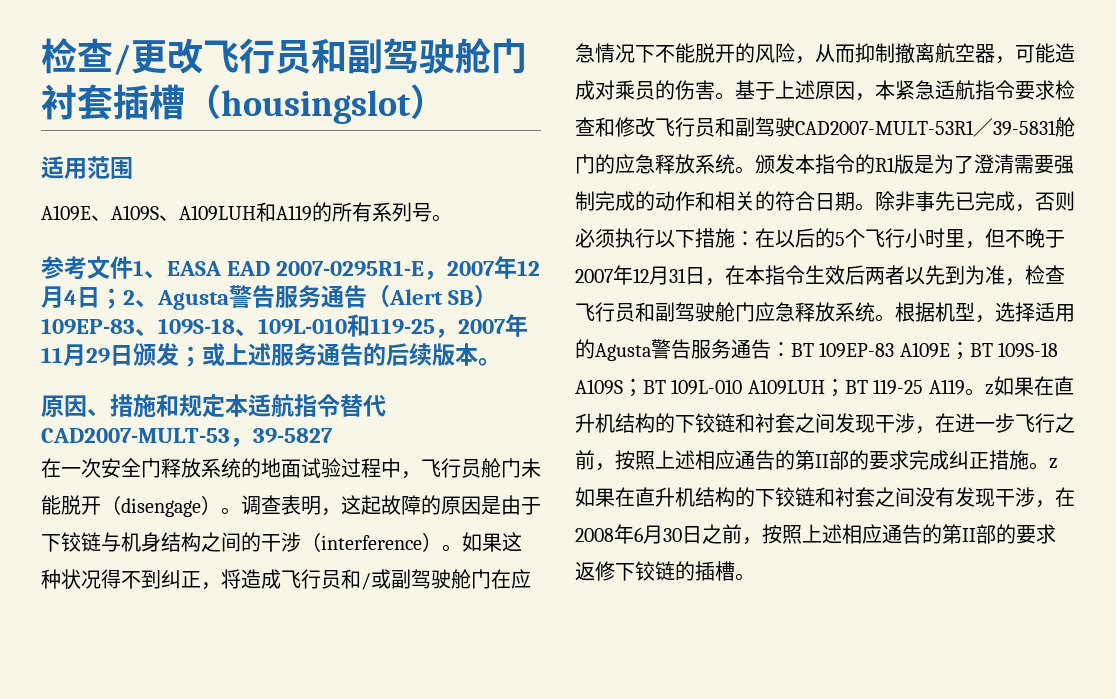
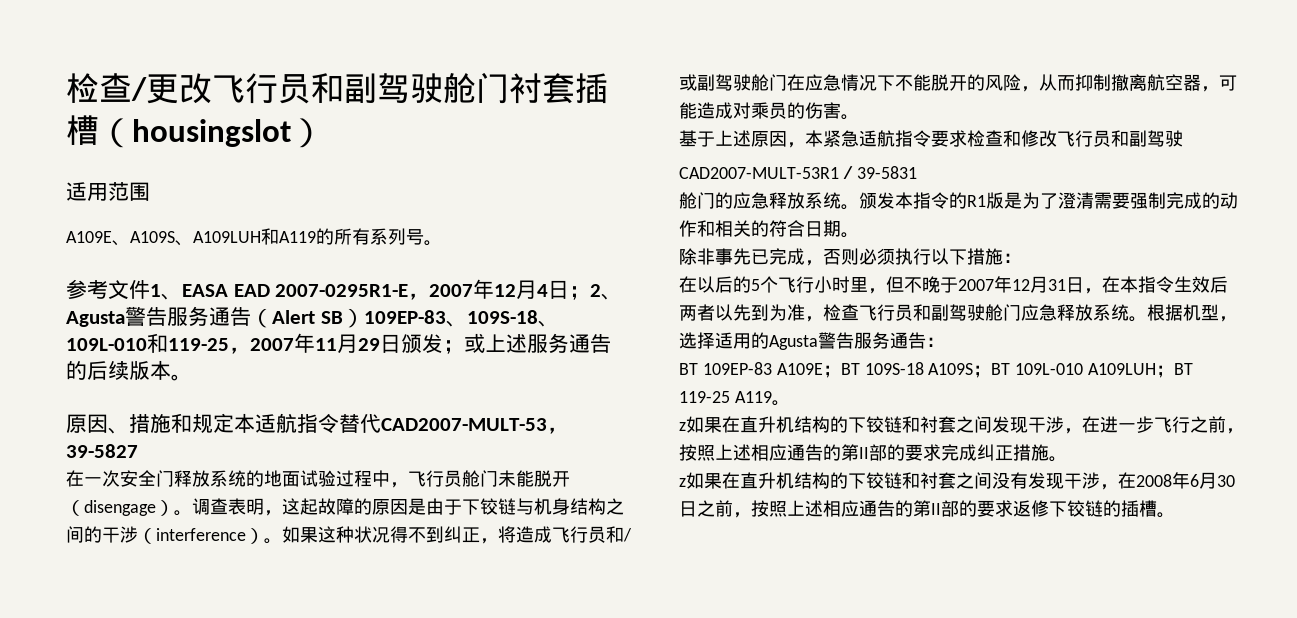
- 如果这种状况得不到纠正，将造成飞行员和/或副驾驶舱门在应急情况下不能脱开的风险，从而抑制撤离航空器，可能造成对乘员的伤害。基于上述原因，本紧急适航指令要求检查和修改飞行员和副驾驶CAD2007-MULT-53R1／39-5831舱门的应急释放系统。
+ 如果这种状况得不到纠正，将造成飞行员和/或副驾驶舱门在应急情况下不能脱开的风险，从而抑制撤离航空器，可能造成对乘员的伤害。
+ 基于上述原因，本紧急适航指令要求检查和修改飞行员和副驾驶
+ CAD2007-MULT-53R1／39-5831
+ 舱门的应急释放系统。
- 颁发本指令的R1版是为了澄清需要强制完成的动作和相关的符合日期。除非事先已完成，否则必须执行以下措施：在以后的5个飞行小时里，但不晚于2007年12月31日，在本指令生效后两者以先到为准，检查飞行员和副驾驶舱门应急释放系统。
+ 颁发本指令的R1版是为了澄清需要强制完成的动作和相关的符合日期。
+ 除非事先已完成，否则必须执行以下措施：
+ 在以后的5个飞行小时里，但不晚于2007年12月31日，在本指令生效后两者以先到为准，检查飞行员和副驾驶舱门应急释放系统。
- 根据机型，选择适用的Agusta警告服务通告：BT 109EP-83 A109E；
+ 根据机型，选择适用的Agusta警告服务通告：
+ BT 109EP-83 A109E；
- BT 119-25 A119。z如果在直升机结构的下铰链和衬套之间发现干涉，在进一步飞行之前，按照上述相应通告的第II部的要求完成纠正措施。z如果在直升机结构的下铰链和衬套之间没有发现干涉，在2008年6月30日之前，按照上述相应通告的第II部的要求返修下铰链的插槽。
+ BT 119-25 A119。
+ z如果在直升机结构的下铰链和衬套之间发现干涉，在进一步飞行之前，按照上述相应通告的第II部的要求完成纠正措施。
+ z如果在直升机结构的下铰链和衬套之间没有发现干涉，在2008年6月30日之前，按照上述相应通告的第II部的要求返修下铰链的插槽。

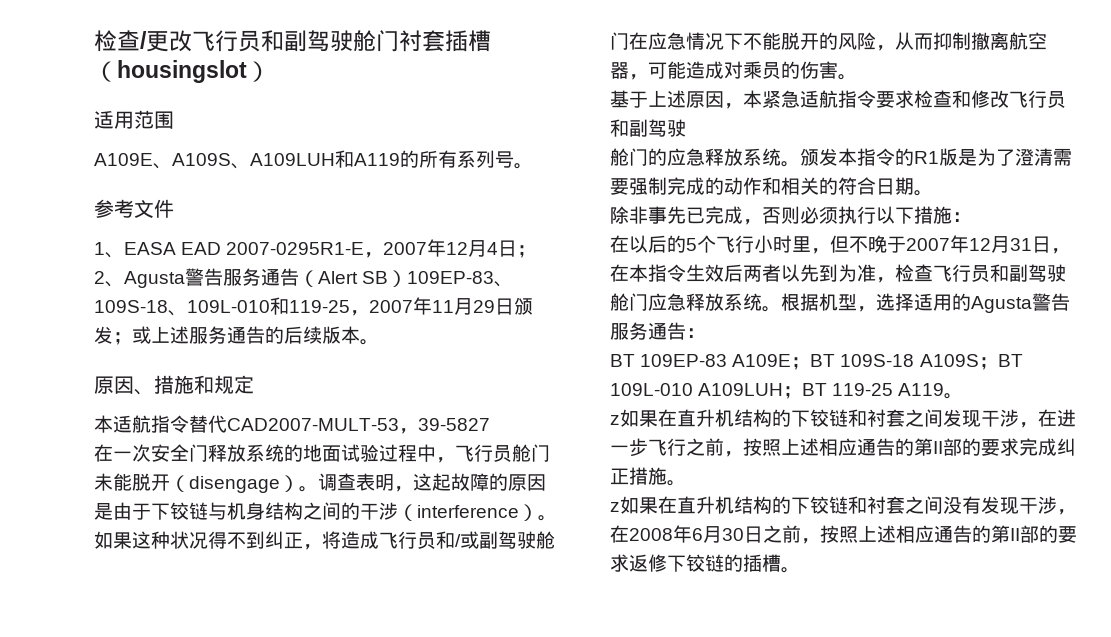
- 参考文件1、EASA EAD 2007-0295R1-E，2007年12月4日；2、Agusta警告服务通告（Alert SB）109EP-83、109S-18、109L-010和119-25，2007年11月29日颁发；或上述服务通告的后续版本。
+ 参考文件
+ 1、EASA EAD 2007-0295R1-E，2007年12月4日；2、Agusta警告服务通告（Alert SB）109EP-83、109S-18、109L-010和119-25，2007年11月29日颁发；或上述服务通告的后续版本。
- 原因、措施和规定本适航指令替代CAD2007-MULT-53，39-5827
+ 原因、措施和规定
+ 本适航指令替代CAD2007-MULT-53，39-5827
- CAD2007-MULT-53R1／39-5831

